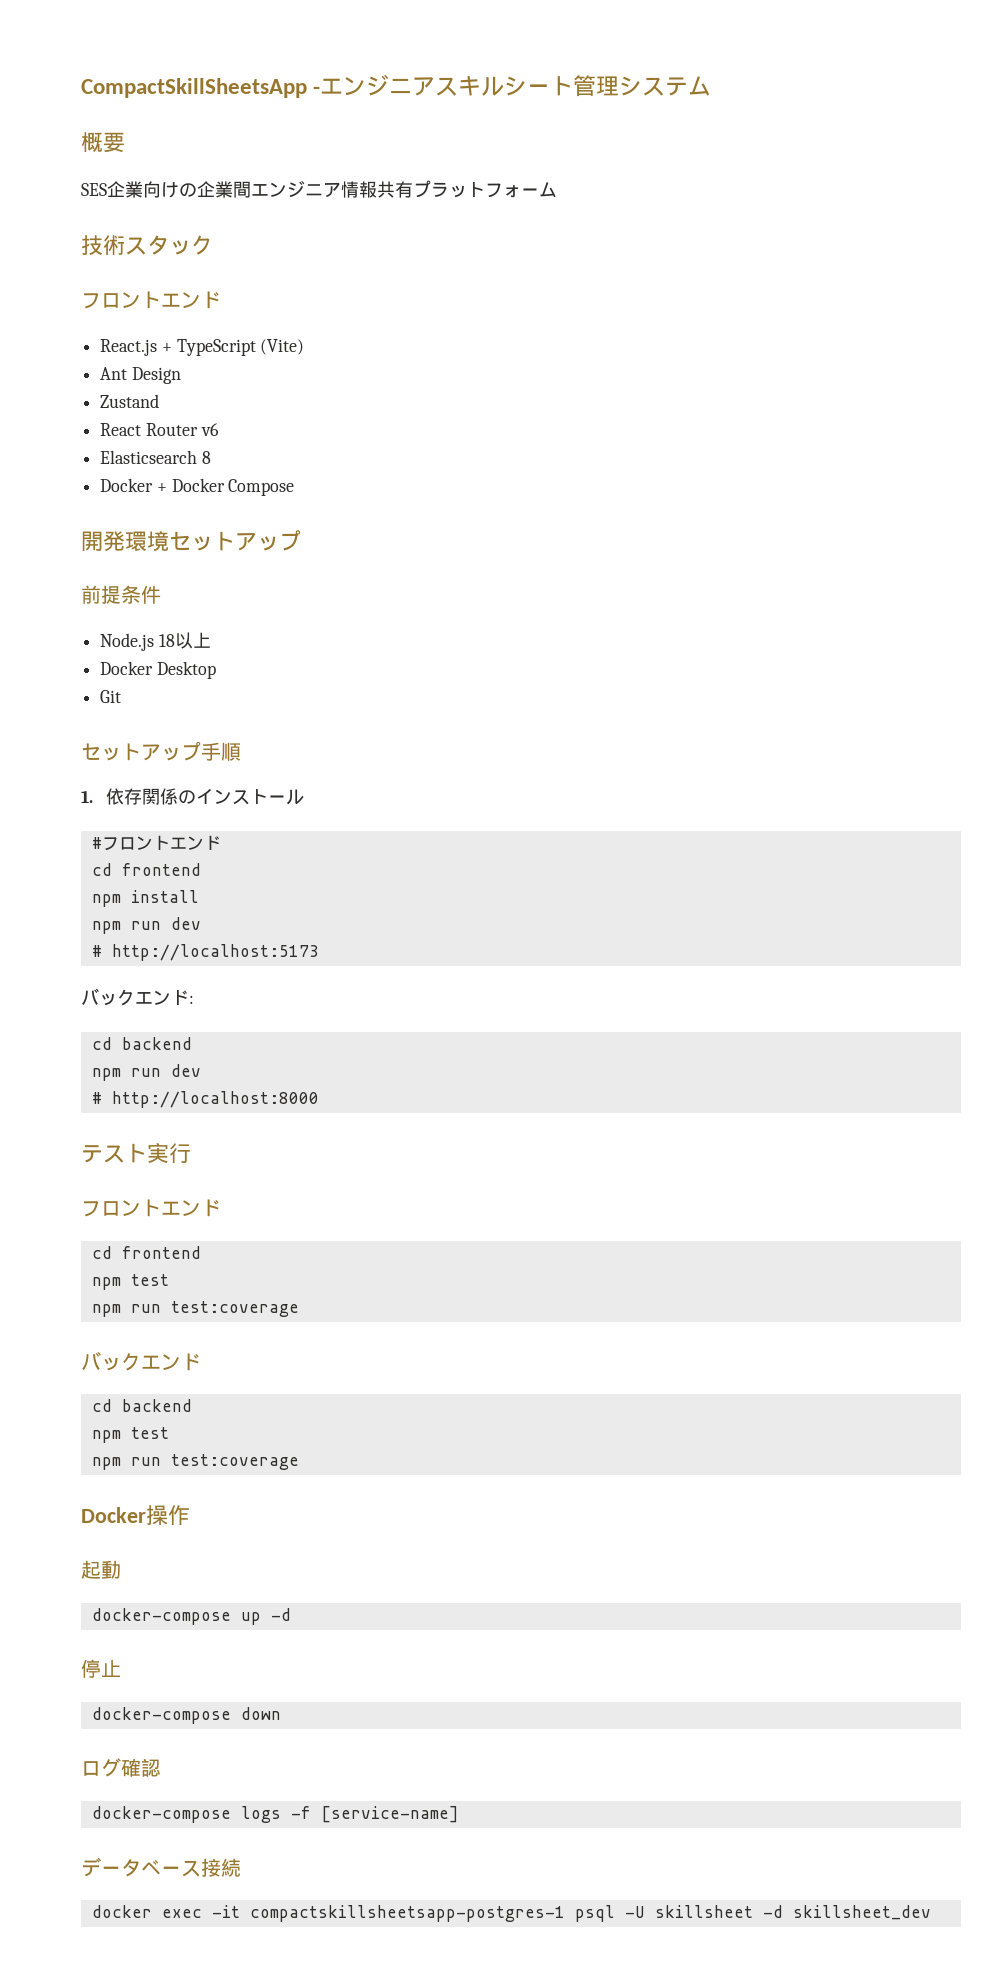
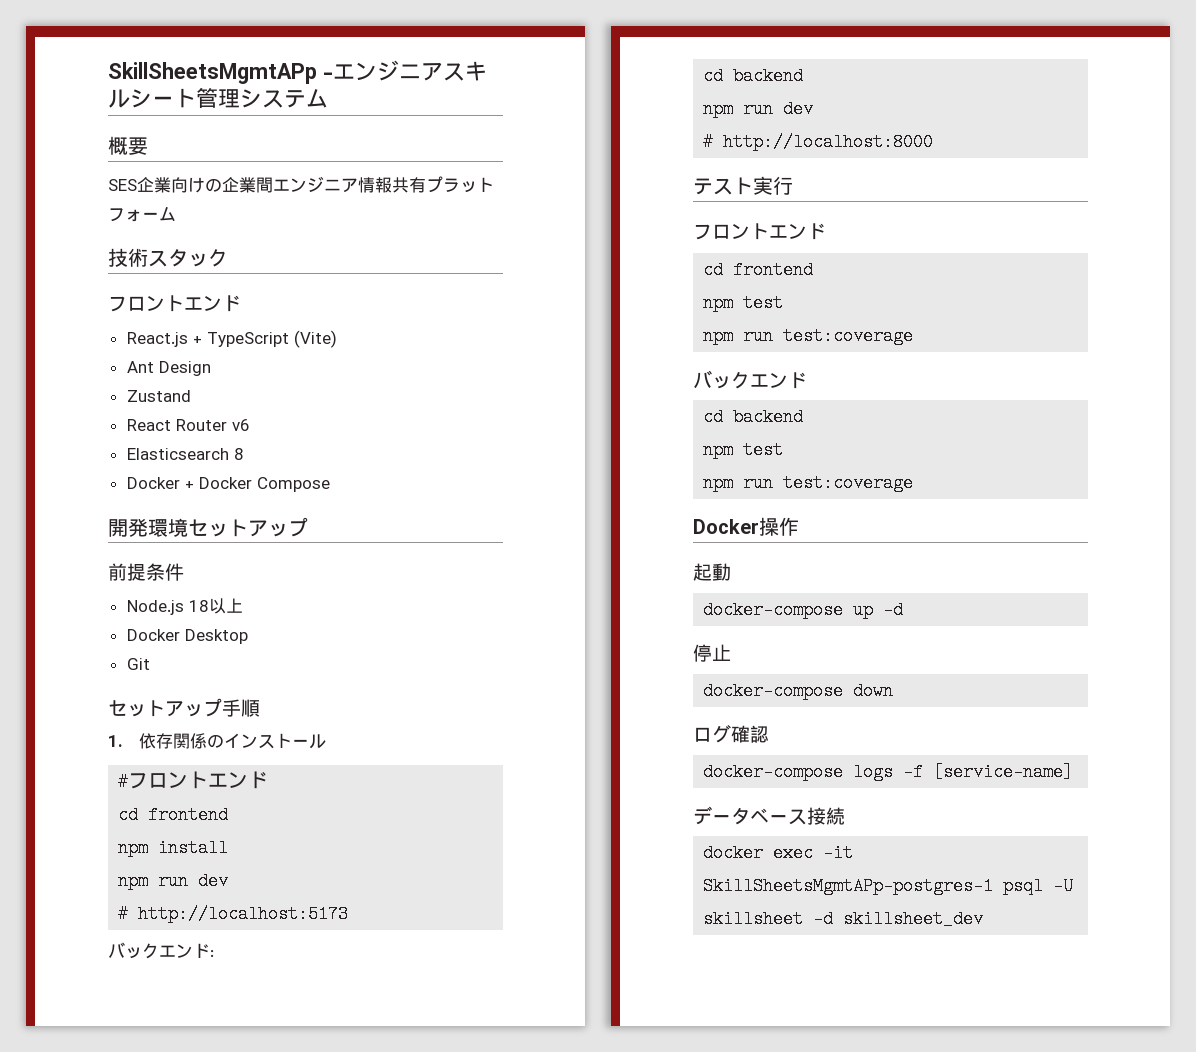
- CompactSkillSheetsApp -エンジニアスキルシート管理システム
+ SkillSheetsMgmtAPp -エンジニアスキルシート管理システム
- docker exec -it compactskillsheetsapp-postgres-1 psql -U skillsheet -d skillsheet_dev
+ docker exec -it SkillSheetsMgmtAPp-postgres-1 psql -U skillsheet -d skillsheet_dev

